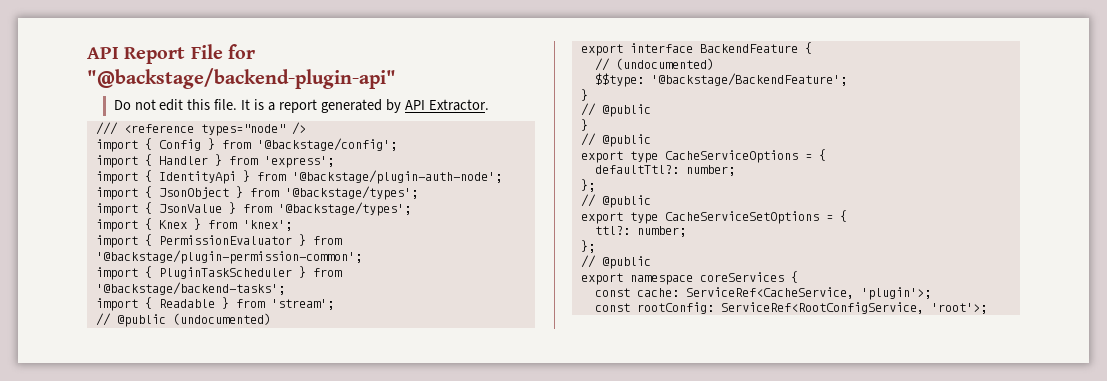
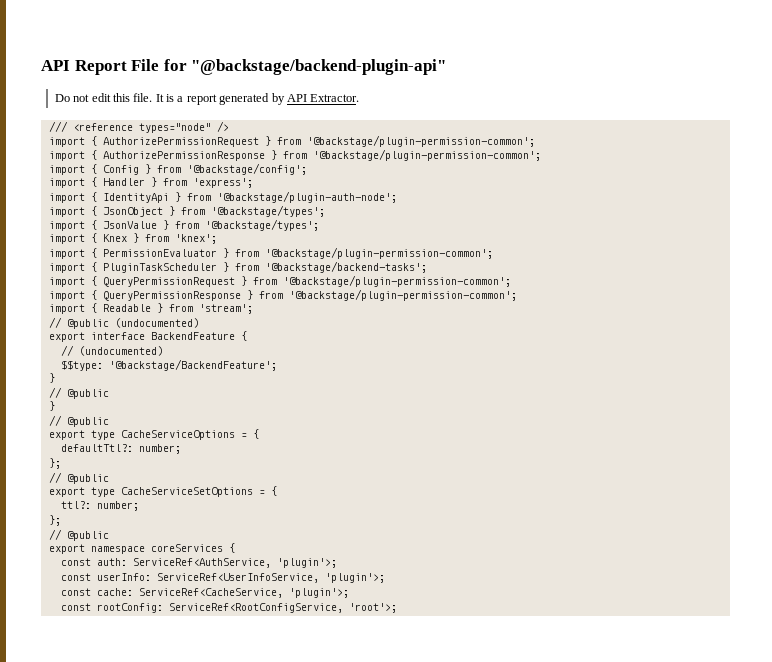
+ import { AuthorizePermissionRequest } from '@backstage/plugin-permission-common';
+ import { AuthorizePermissionResponse } from '@backstage/plugin-permission-common';
+ import { QueryPermissionRequest } from '@backstage/plugin-permission-common';
+ import { QueryPermissionResponse } from '@backstage/plugin-permission-common';
+ const auth: ServiceRef<AuthService, 'plugin'>;
+ const userInfo: ServiceRef<UserInfoService, 'plugin'>;

